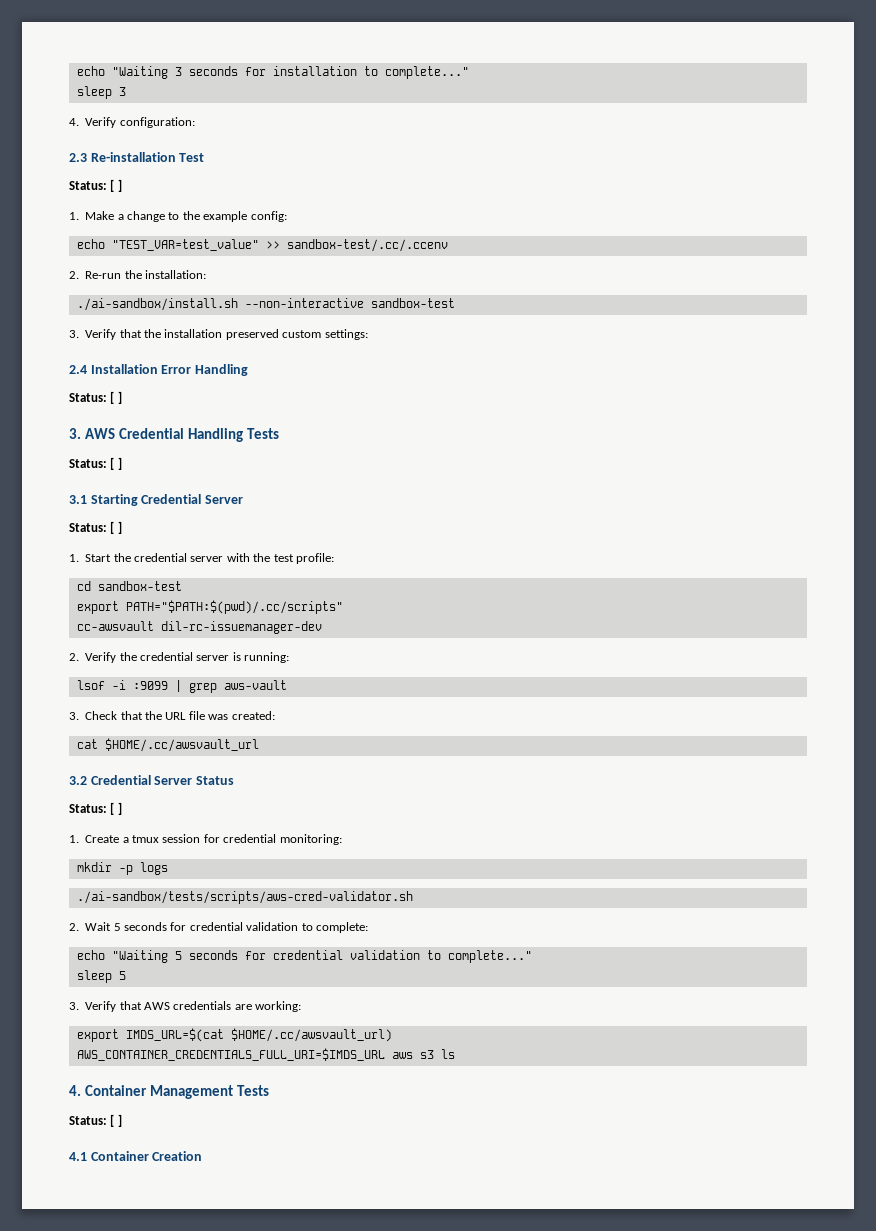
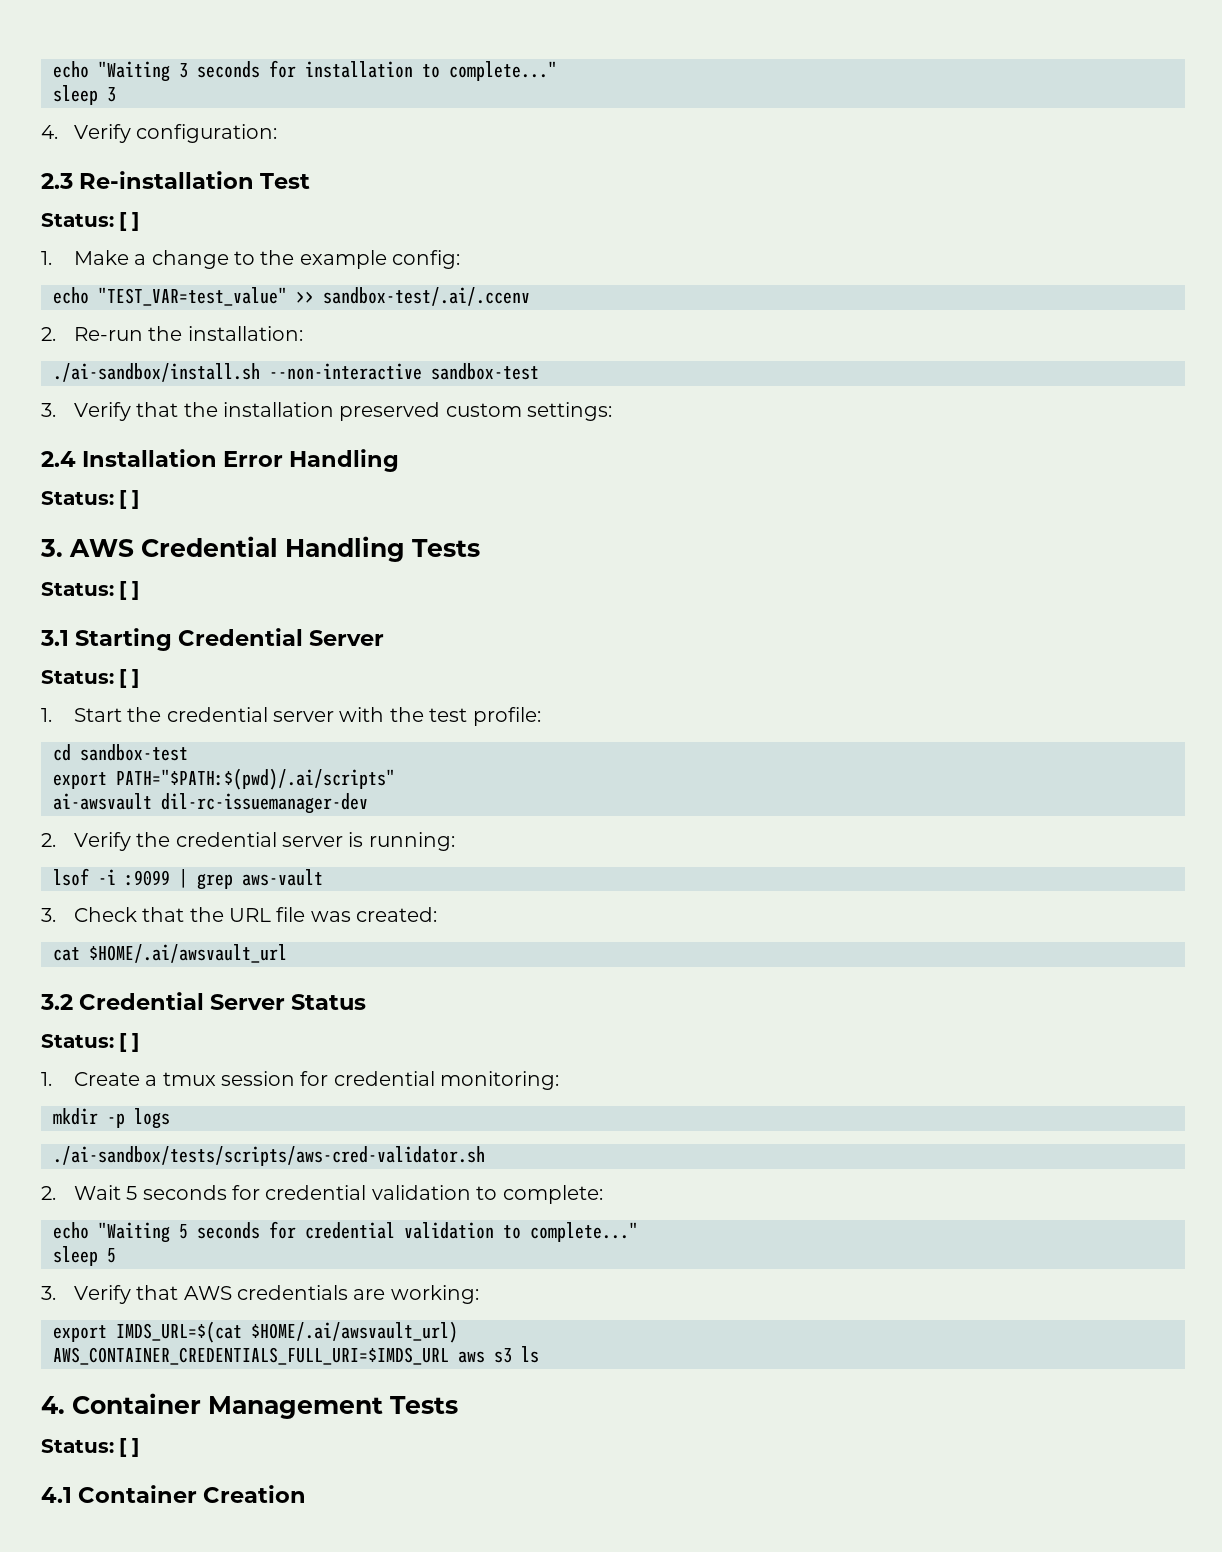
- echo "TEST_VAR=test_value" >> sandbox-test/.cc/.ccenv
+ echo "TEST_VAR=test_value" >> sandbox-test/.ai/.ccenv
- export PATH="$PATH:$(pwd)/.cc/scripts"
- cc-awsvault dil-rc-issuemanager-dev
+ export PATH="$PATH:$(pwd)/.ai/scripts"
+ ai-awsvault dil-rc-issuemanager-dev
- cat $HOME/.cc/awsvault_url
+ cat $HOME/.ai/awsvault_url
- export IMDS_URL=$(cat $HOME/.cc/awsvault_url)
+ export IMDS_URL=$(cat $HOME/.ai/awsvault_url)

